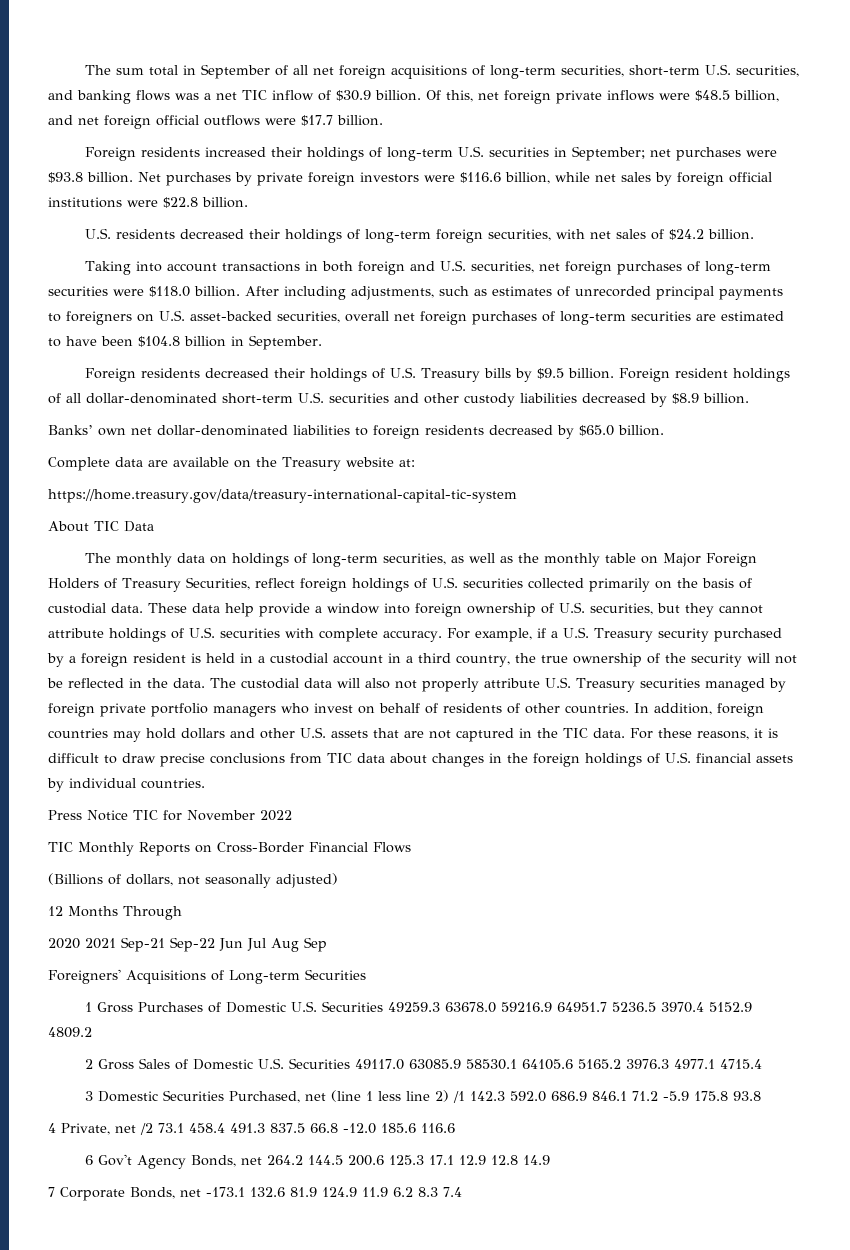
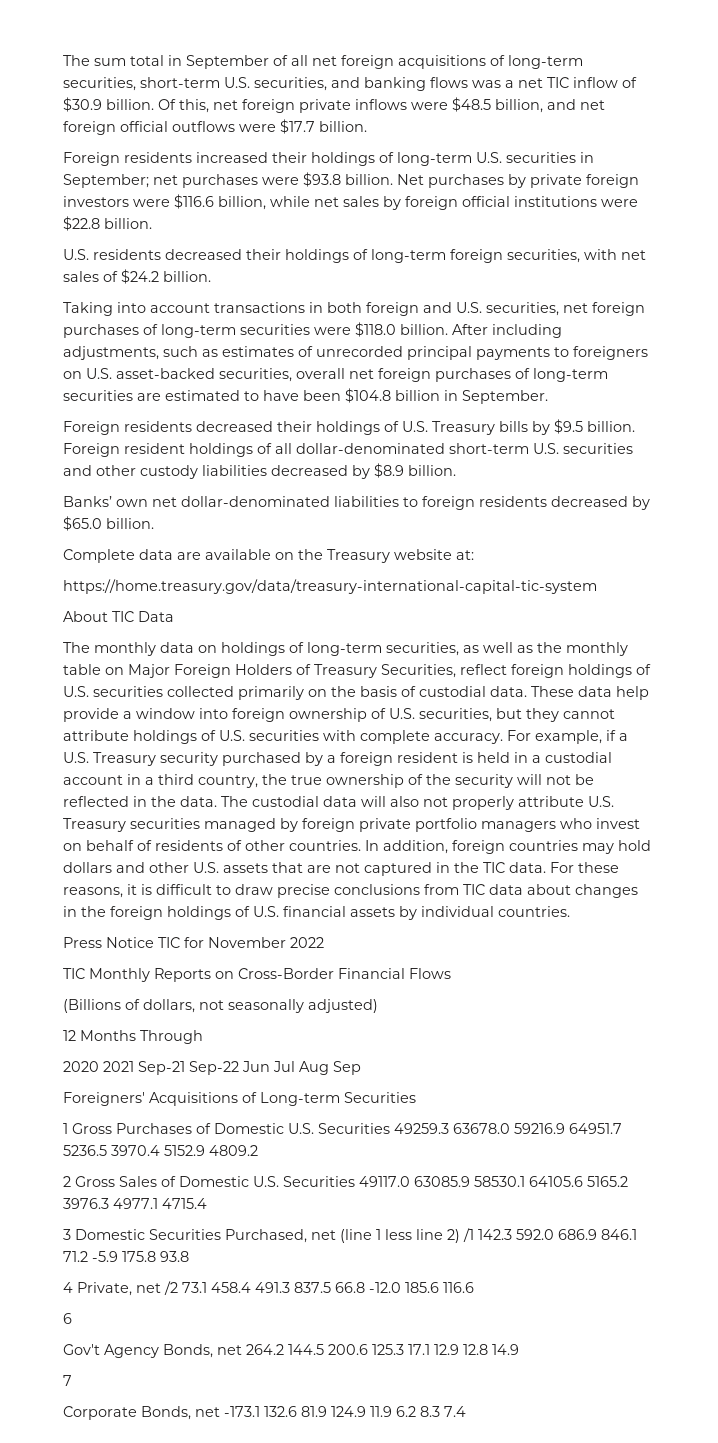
- 6 Gov't Agency Bonds, net 264.2 144.5 200.6 125.3 17.1 12.9 12.8 14.9
+ 6
+ Gov't Agency Bonds, net 264.2 144.5 200.6 125.3 17.1 12.9 12.8 14.9
- 7 Corporate Bonds, net -173.1 132.6 81.9 124.9 11.9 6.2 8.3 7.4
+ 7
+ Corporate Bonds, net -173.1 132.6 81.9 124.9 11.9 6.2 8.3 7.4

